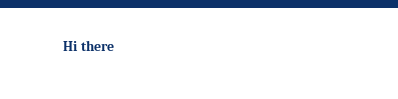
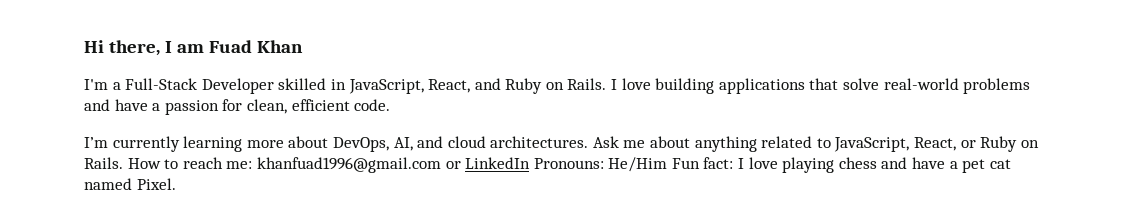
- Hi there
+ Hi there, I am Fuad Khan
+ I'm a Full-Stack Developer skilled in JavaScript, React, and Ruby on Rails. I love building applications that solve real-world problems and have a passion for clean, efficient code.
+ I’m currently learning more about DevOps, AI, and cloud architectures. Ask me about anything related to JavaScript, React, or Ruby on Rails. How to reach me: khanfuad1996@gmail.com or LinkedIn Pronouns: He/Him Fun fact: I love playing chess and have a pet cat named Pixel.

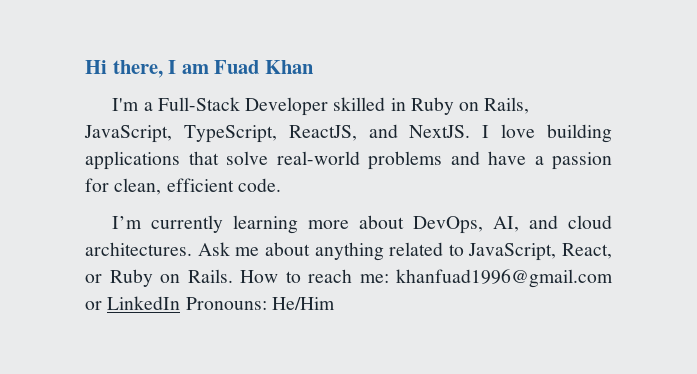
- I'm a Full-Stack Developer skilled in JavaScript, React, and Ruby on Rails.
+ I'm a Full-Stack Developer skilled in Ruby on Rails, JavaScript, TypeScript, ReactJS, and NextJS.
- How to reach me: khanfuad1996@gmail.com or LinkedIn Pronouns: He/Him Fun fact: I love playing chess and have a pet cat named Pixel.
+ How to reach me: khanfuad1996@gmail.com or LinkedIn Pronouns: He/Him

